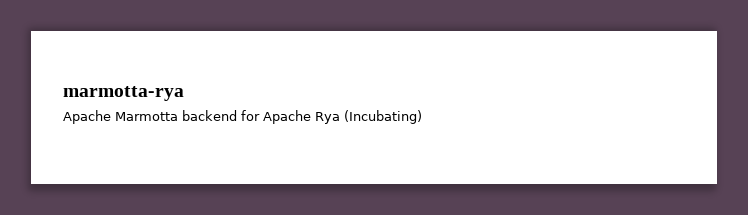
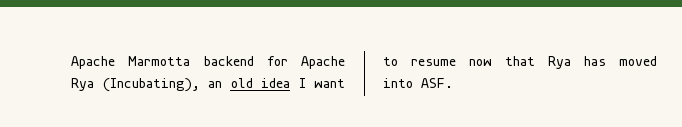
- marmotta-rya
- Apache Marmotta backend for Apache Rya (Incubating)
+ Apache Marmotta backend for Apache Rya (Incubating), an old idea I want to resume now that Rya has moved into ASF.

